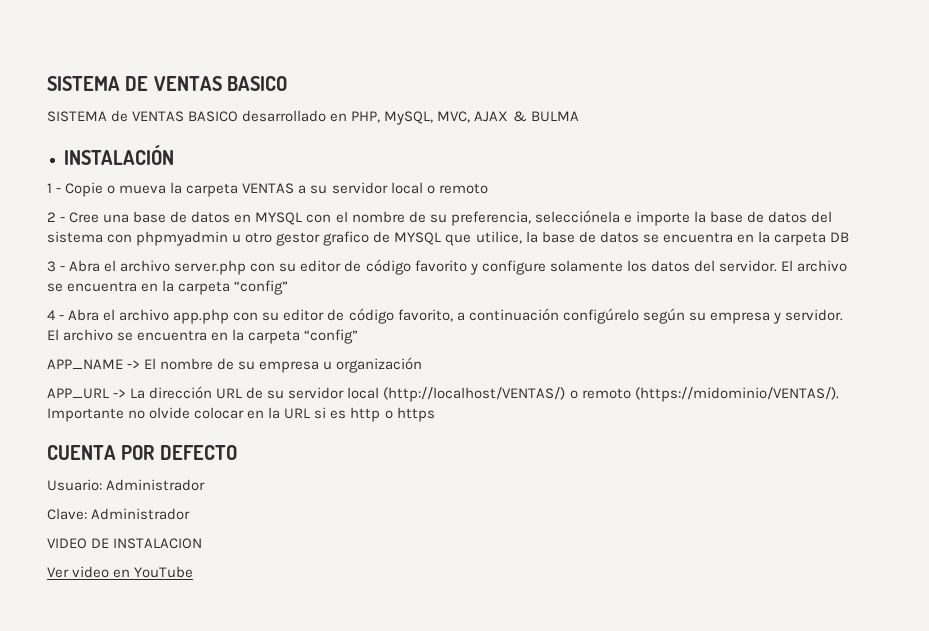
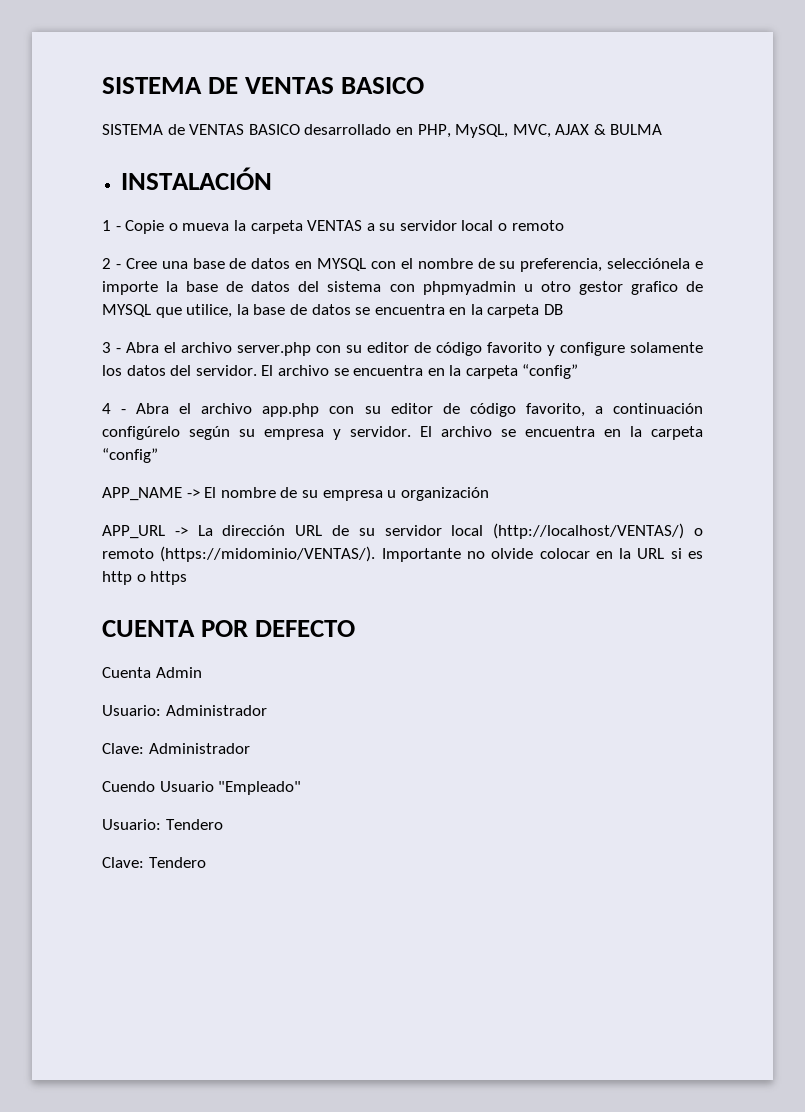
+ Cuenta Admin
- VIDEO DE INSTALACION
- Ver video en YouTube
+ Cuendo Usuario "Empleado"
+ Usuario: Tendero
+ Clave: Tendero

